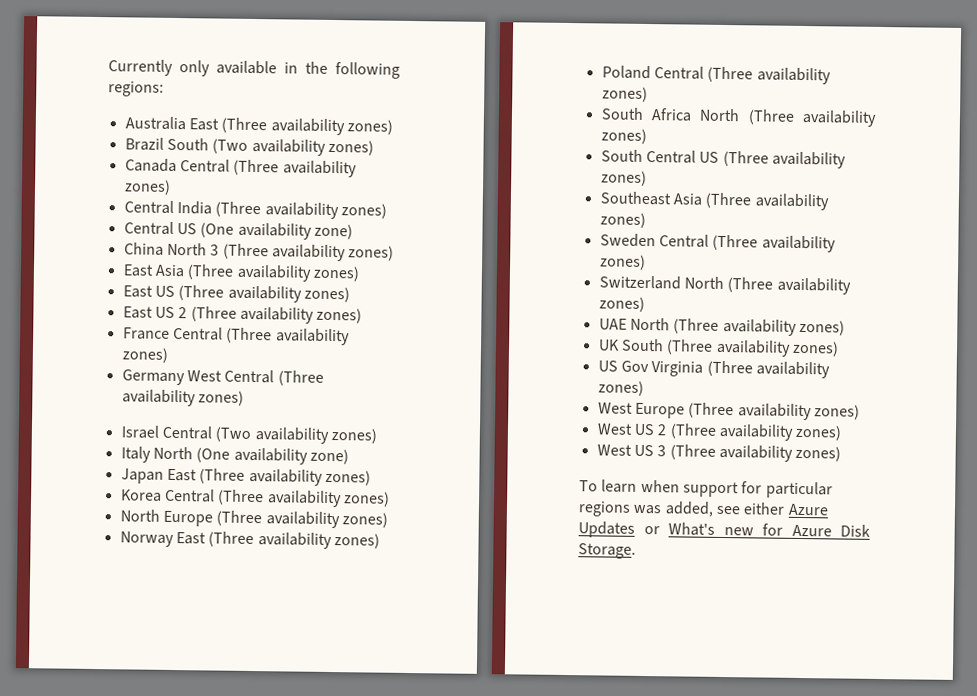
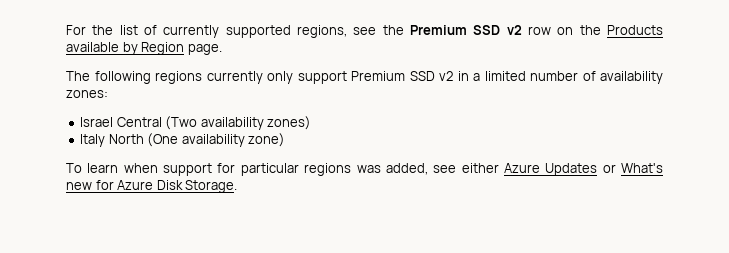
- Currently only available in the following regions:
- Australia East (Three availability zones)
- Brazil South (Two availability zones)
- Canada Central (Three availability zones)
- Central India (Three availability zones)
- Central US (One availability zone)
- China North 3 (Three availability zones)
- East Asia (Three availability zones)
- East US (Three availability zones)
- East US 2 (Three availability zones)
- France Central (Three availability zones)
- Germany West Central (Three availability zones)
+ For the list of currently supported regions, see the Premium SSD v2 row on the Products available by Region page.
+ The following regions currently only support Premium SSD v2 in a limited number of availability zones:
- Japan East (Three availability zones)
- Korea Central (Three availability zones)
- North Europe (Three availability zones)
- Norway East (Three availability zones)
- Poland Central (Three availability zones)
- South Africa North (Three availability zones)
- South Central US (Three availability zones)
- Southeast Asia (Three availability zones)
- Sweden Central (Three availability zones)
- Switzerland North (Three availability zones)
- UAE North (Three availability zones)
- UK South (Three availability zones)
- US Gov Virginia (Three availability zones)
- West Europe (Three availability zones)
- West US 2 (Three availability zones)
- West US 3 (Three availability zones)

